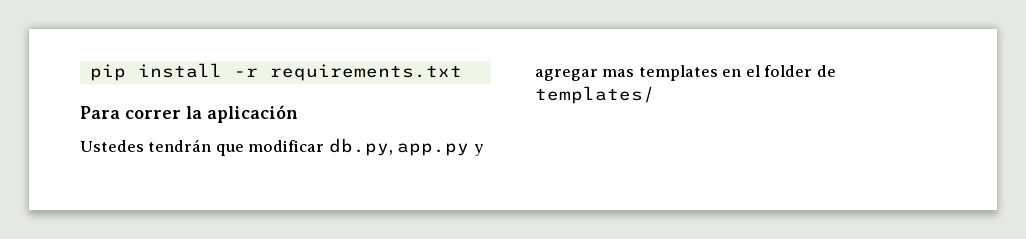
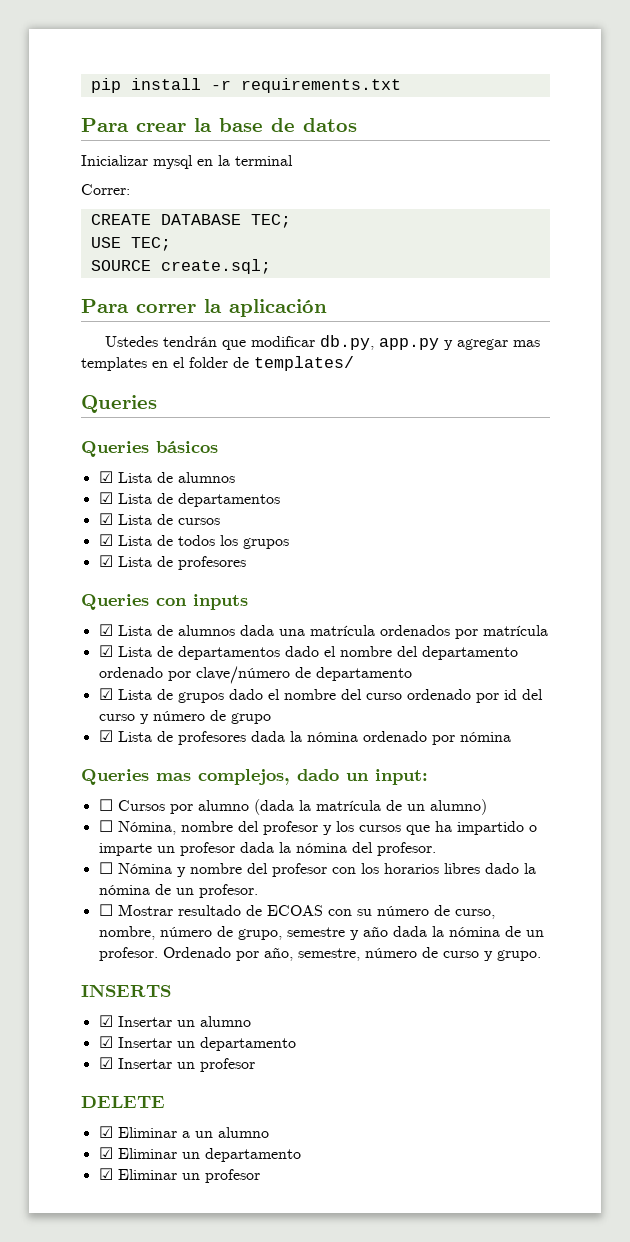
+ Para crear la base de datos
+ Inicializar mysql en la terminal
+ Correr:
+ CREATE DATABASE TEC;
+ USE TEC;
+ SOURCE create.sql;
  Ustedes tendrán que modificar db.py, app.py y agregar mas templates en el folder de templates/
+ Queries
+ Queries básicos
+ ☑ Lista de alumnos
+ ☑ Lista de departamentos
+ ☑ Lista de cursos
+ ☑ Lista de todos los grupos
+ ☑ Lista de profesores
+ Queries con inputs
+ ☑ Lista de alumnos dada una matrícula ordenados por matrícula
+ ☑ Lista de departamentos dado el nombre del departamento ordenado por clave/número de departamento
+ ☑ Lista de grupos dado el nombre del curso ordenado por id del curso y número de grupo
+ ☑ Lista de profesores dada la nómina ordenado por nómina
+ Queries mas complejos, dado un input:
+ ☐ Cursos por alumno (dada la matrícula de un alumno)
+ ☐ Nómina, nombre del profesor y los cursos que ha impartido o imparte un profesor dada la nómina del profesor.
+ ☐ Nómina y nombre del profesor con los horarios libres dado la nómina de un profesor.
+ ☐ Mostrar resultado de ECOAS con su número de curso, nombre, número de grupo, semestre y año dada la nómina de un profesor. Ordenado por año, semestre, número de curso y grupo.
+ INSERTS
+ ☑ Insertar un alumno
+ ☑ Insertar un departamento
+ ☑ Insertar un profesor
+ DELETE
+ ☑ Eliminar a un alumno
+ ☑ Eliminar un departamento
+ ☑ Eliminar un profesor

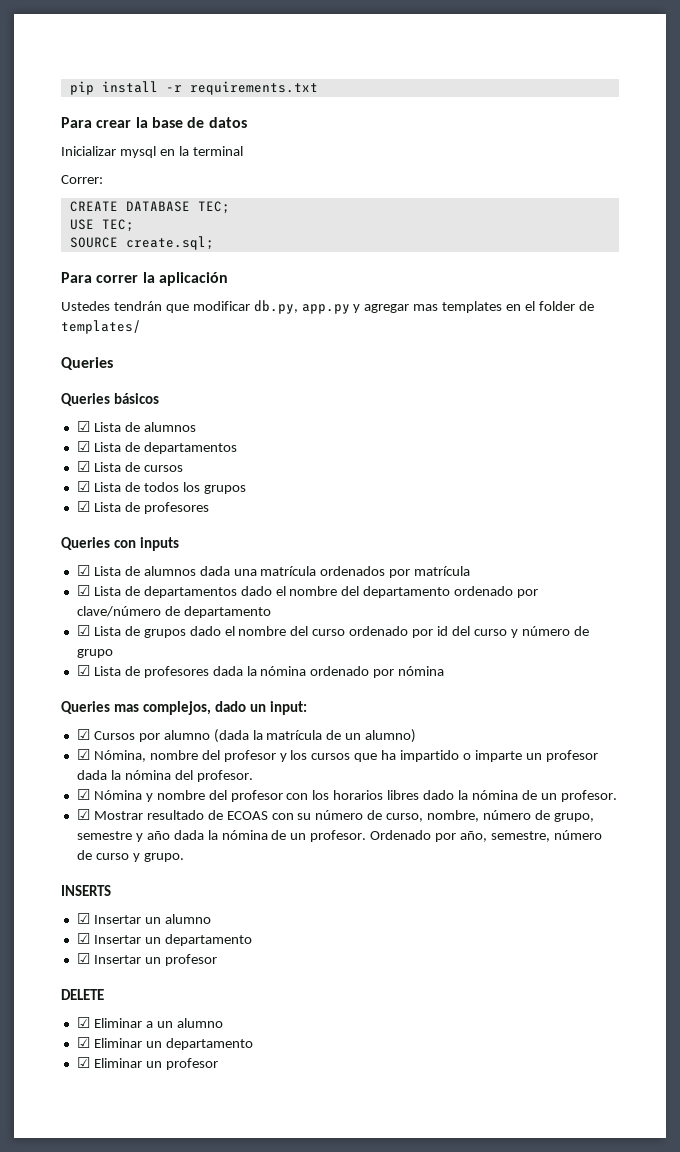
- ☐ Cursos por alumno (dada la matrícula de un alumno)
+ ☑ Cursos por alumno (dada la matrícula de un alumno)
- ☐ Nómina, nombre del profesor y los cursos que ha impartido o imparte un profesor dada la nómina del profesor.
+ ☑ Nómina, nombre del profesor y los cursos que ha impartido o imparte un profesor dada la nómina del profesor.
- ☐ Nómina y nombre del profesor con los horarios libres dado la nómina de un profesor.
+ ☑ Nómina y nombre del profesor con los horarios libres dado la nómina de un profesor.
- ☐ Mostrar resultado de ECOAS con su número de curso, nombre, número de grupo, semestre y año dada la nómina de un profesor.
+ ☑ Mostrar resultado de ECOAS con su número de curso, nombre, número de grupo, semestre y año dada la nómina de un profesor.

